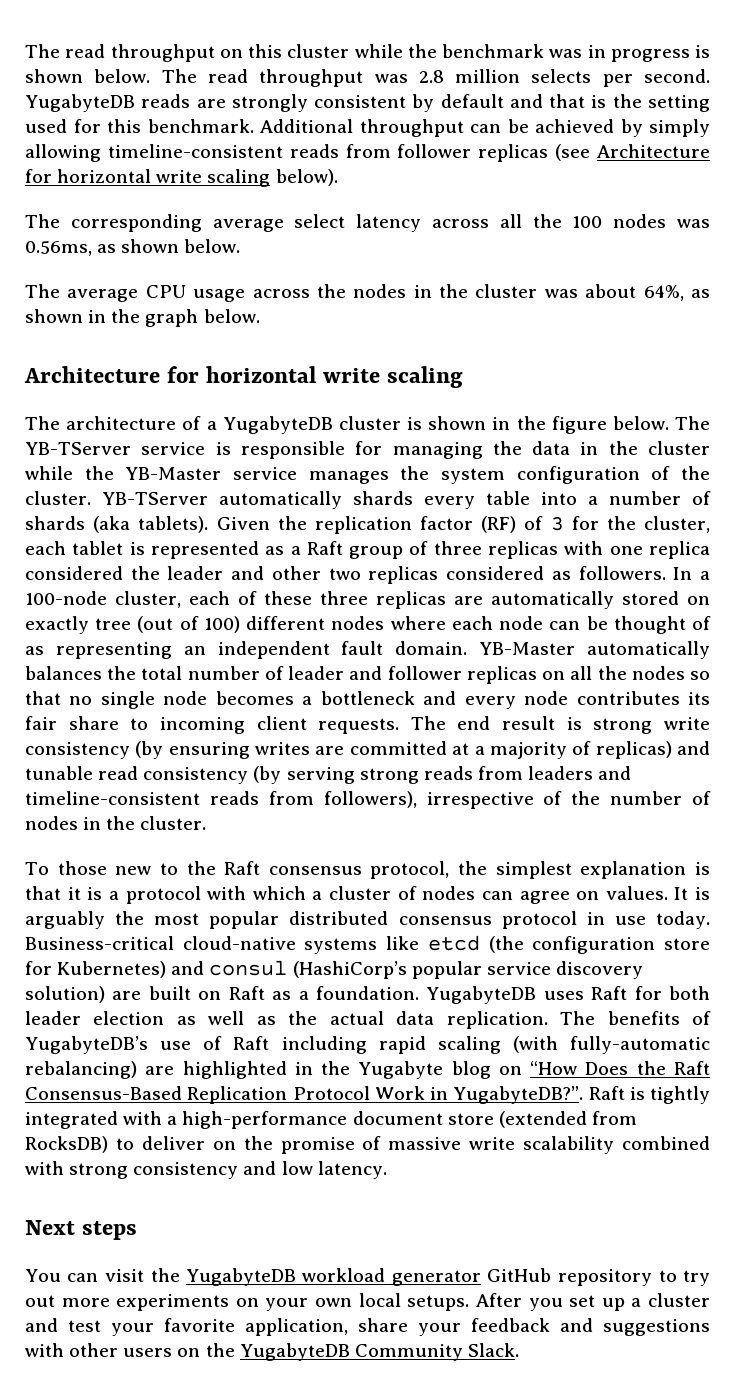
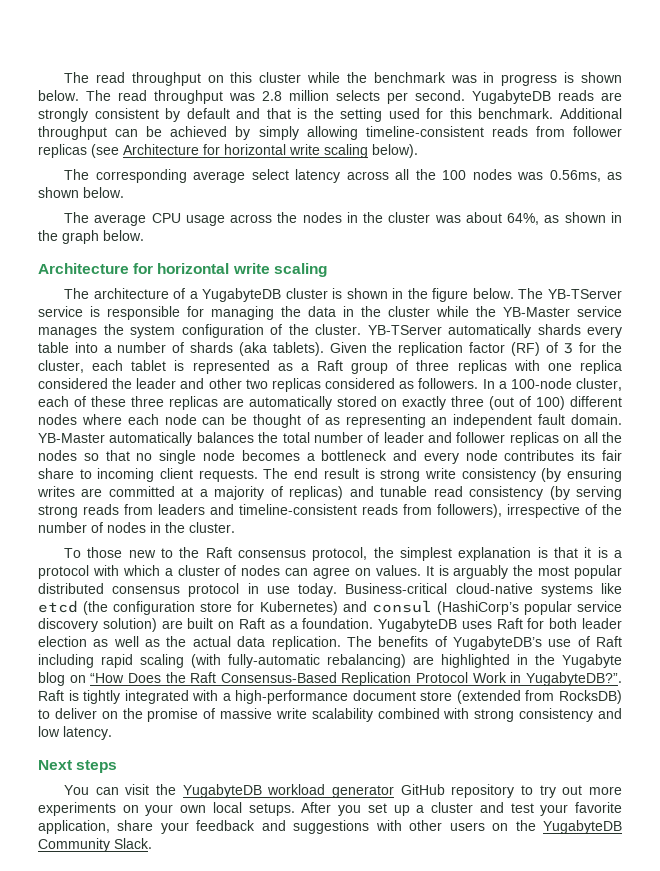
- In a 100-node cluster, each of these three replicas are automatically stored on exactly tree (out of 100) different nodes where each node can be thought of as representing an independent fault domain.
+ In a 100-node cluster, each of these three replicas are automatically stored on exactly three (out of 100) different nodes where each node can be thought of as representing an independent fault domain.

